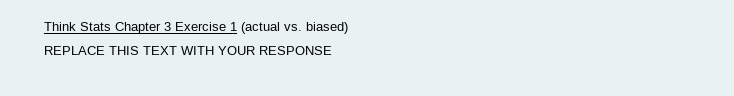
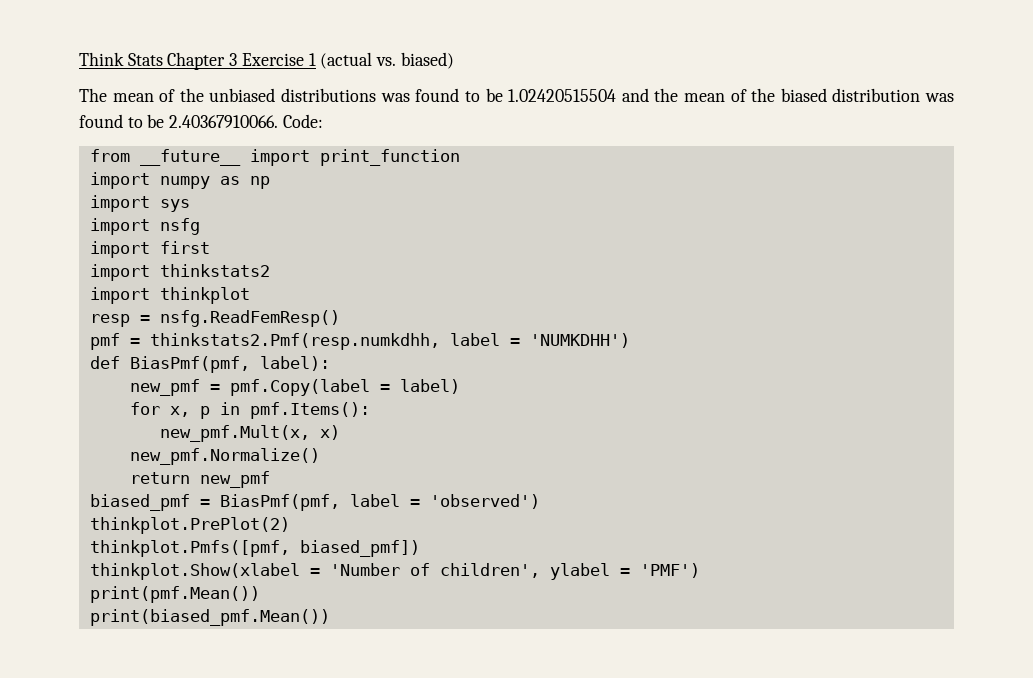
- REPLACE THIS TEXT WITH YOUR RESPONSE
+ The mean of the unbiased distributions was found to be 1.02420515504 and the mean of the biased distribution was found to be 2.40367910066. Code:
+ from __future__ import print_function
+ import numpy as np
+ import sys
+ import nsfg
+ import first
+ import thinkstats2
+ import thinkplot
+ resp = nsfg.ReadFemResp()
+ pmf = thinkstats2.Pmf(resp.numkdhh, label = 'NUMKDHH')
+ def BiasPmf(pmf, label):
+ new_pmf = pmf.Copy(label = label)
+ for x, p in pmf.Items():
+ new_pmf.Mult(x, x)
+ new_pmf.Normalize()
+ return new_pmf
+ biased_pmf = BiasPmf(pmf, label = 'observed')
+ thinkplot.PrePlot(2)
+ thinkplot.Pmfs([pmf, biased_pmf])
+ thinkplot.Show(xlabel = 'Number of children', ylabel = 'PMF')
+ print(pmf.Mean())
+ print(biased_pmf.Mean())

